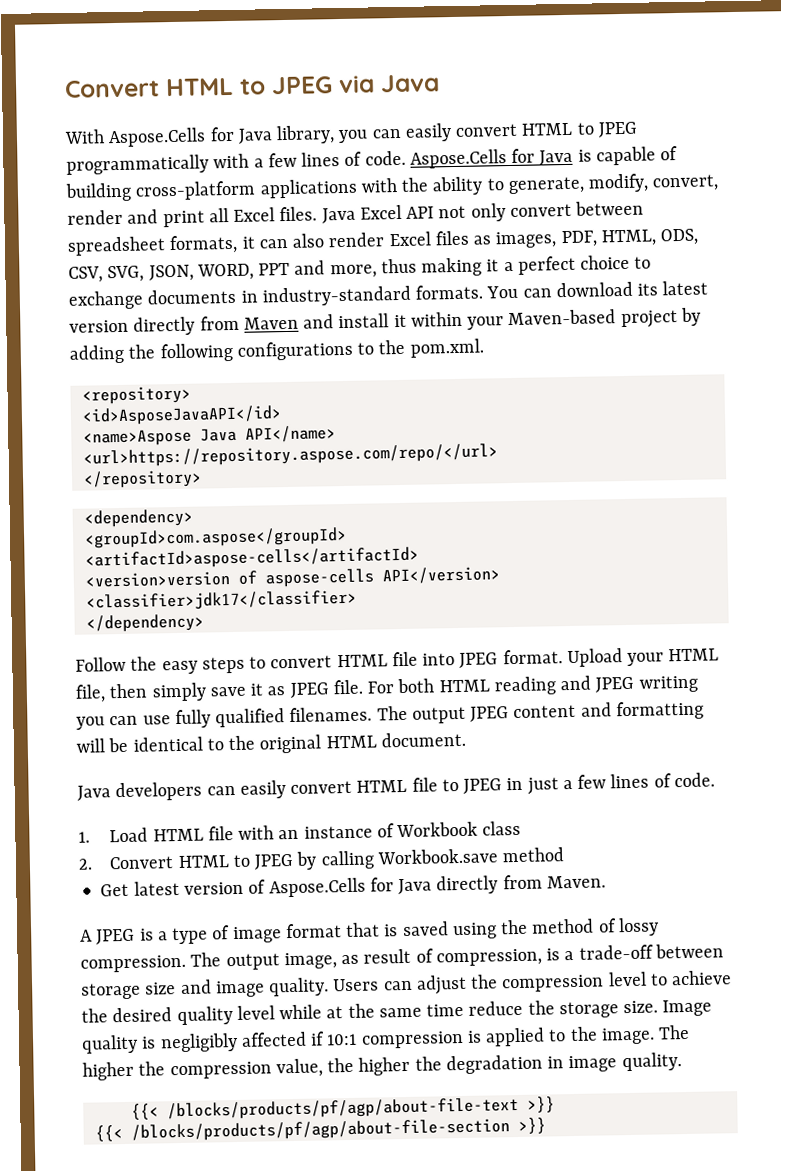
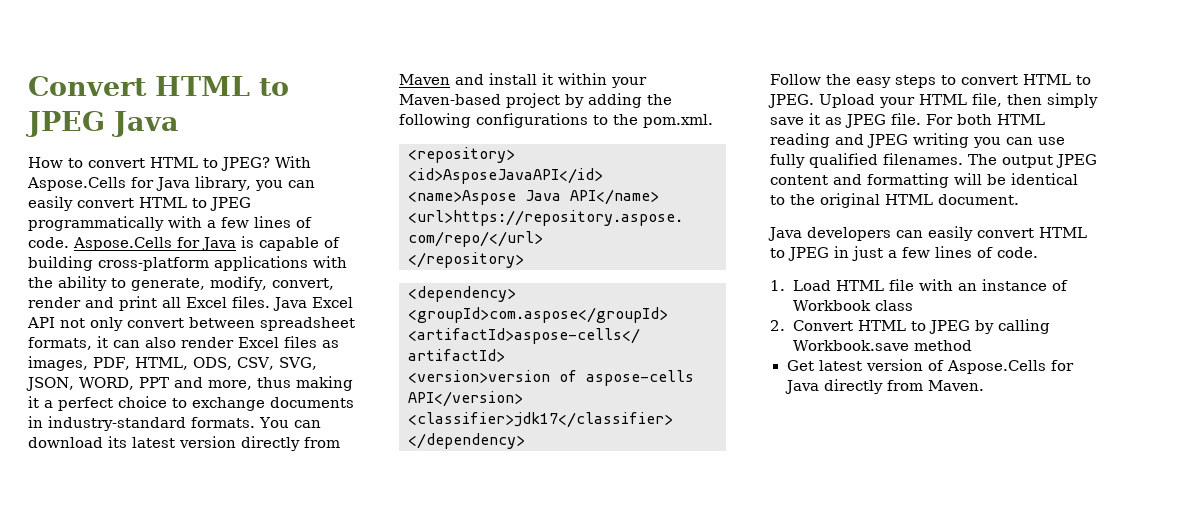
- Convert HTML to JPEG via Java
+ Convert HTML to JPEG Java
+ How to convert HTML to JPEG?
- Follow the easy steps to convert HTML file into JPEG format.
+ Follow the easy steps to convert HTML to JPEG.
- Java developers can easily convert HTML file to JPEG in just a few lines of code.
+ Java developers can easily convert HTML to JPEG in just a few lines of code.
- A JPEG is a type of image format that is saved using the method of lossy compression. The output image, as result of compression, is a trade-off between storage size and image quality. Users can adjust the compression level to achieve the desired quality level while at the same time reduce the storage size. Image quality is negligibly affected if 10:1 compression is applied to the image. The higher the compression value, the higher the degradation in image quality.
- {{< /blocks/products/pf/agp/about-file-text >}}
- {{< /blocks/products/pf/agp/about-file-section >}}

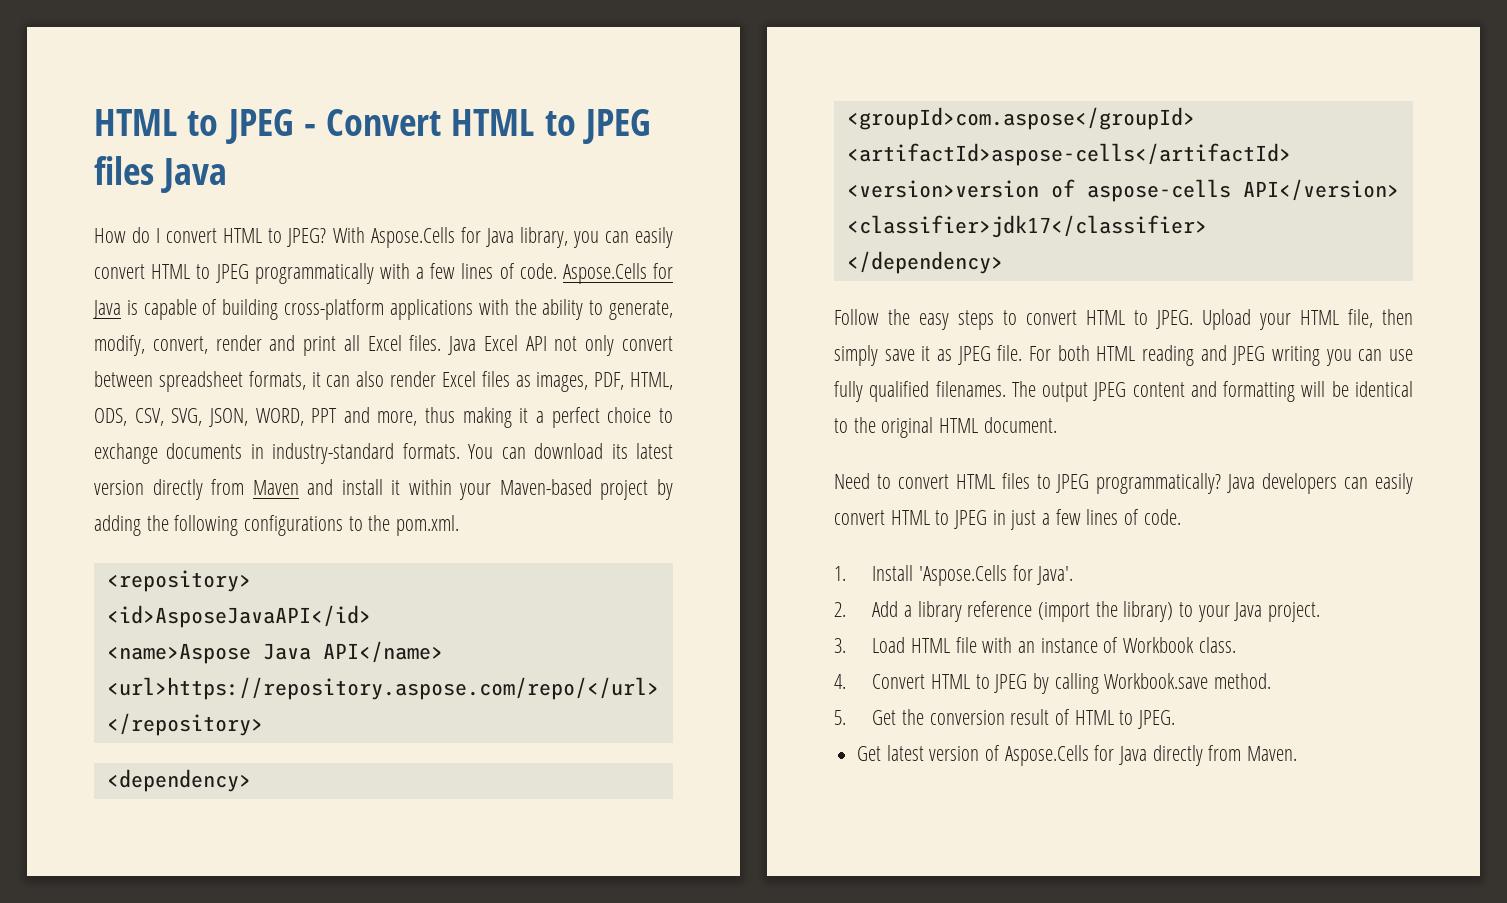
- Convert HTML to JPEG Java
+ HTML to JPEG - Convert HTML to JPEG files Java
- How to convert HTML to JPEG?
+ How do I convert HTML to JPEG?
+ Need to convert HTML files to JPEG programmatically?
- 1. Load HTML file with an instance of Workbook class
- 2. Convert HTML to JPEG by calling Workbook.save method
+ 1. Install 'Aspose.Cells for Java'.
+ 2. Add a library reference (import the library) to your Java project.
+ 3. Load HTML file with an instance of Workbook class.
+ 4. Convert HTML to JPEG by calling Workbook.save method.
+ 5. Get the conversion result of HTML to JPEG.

